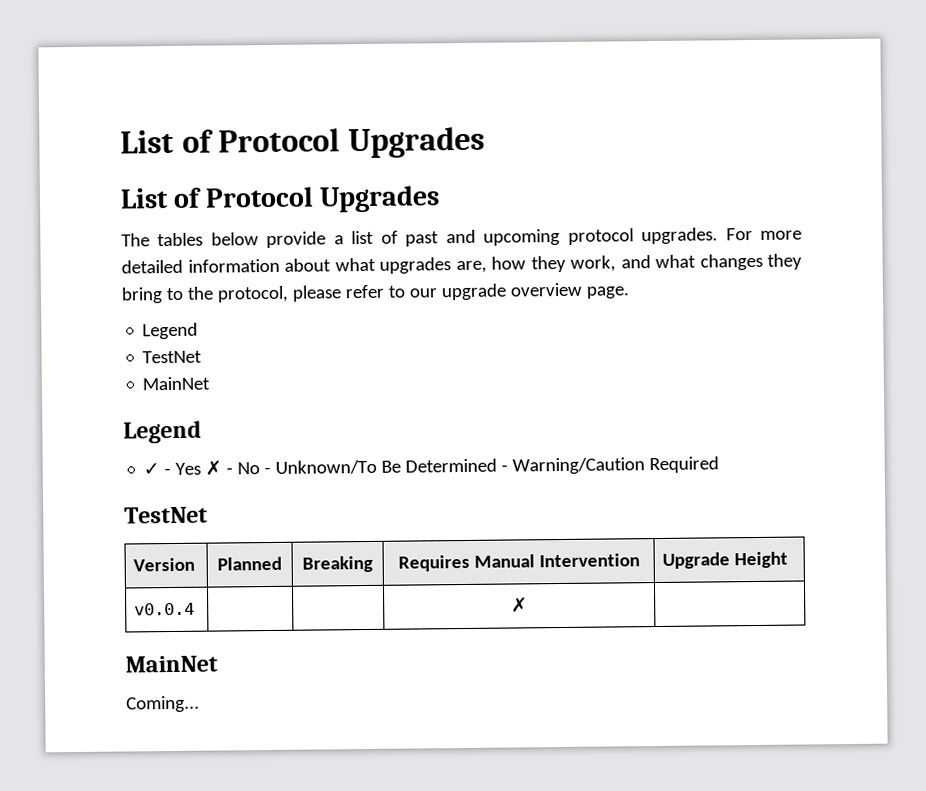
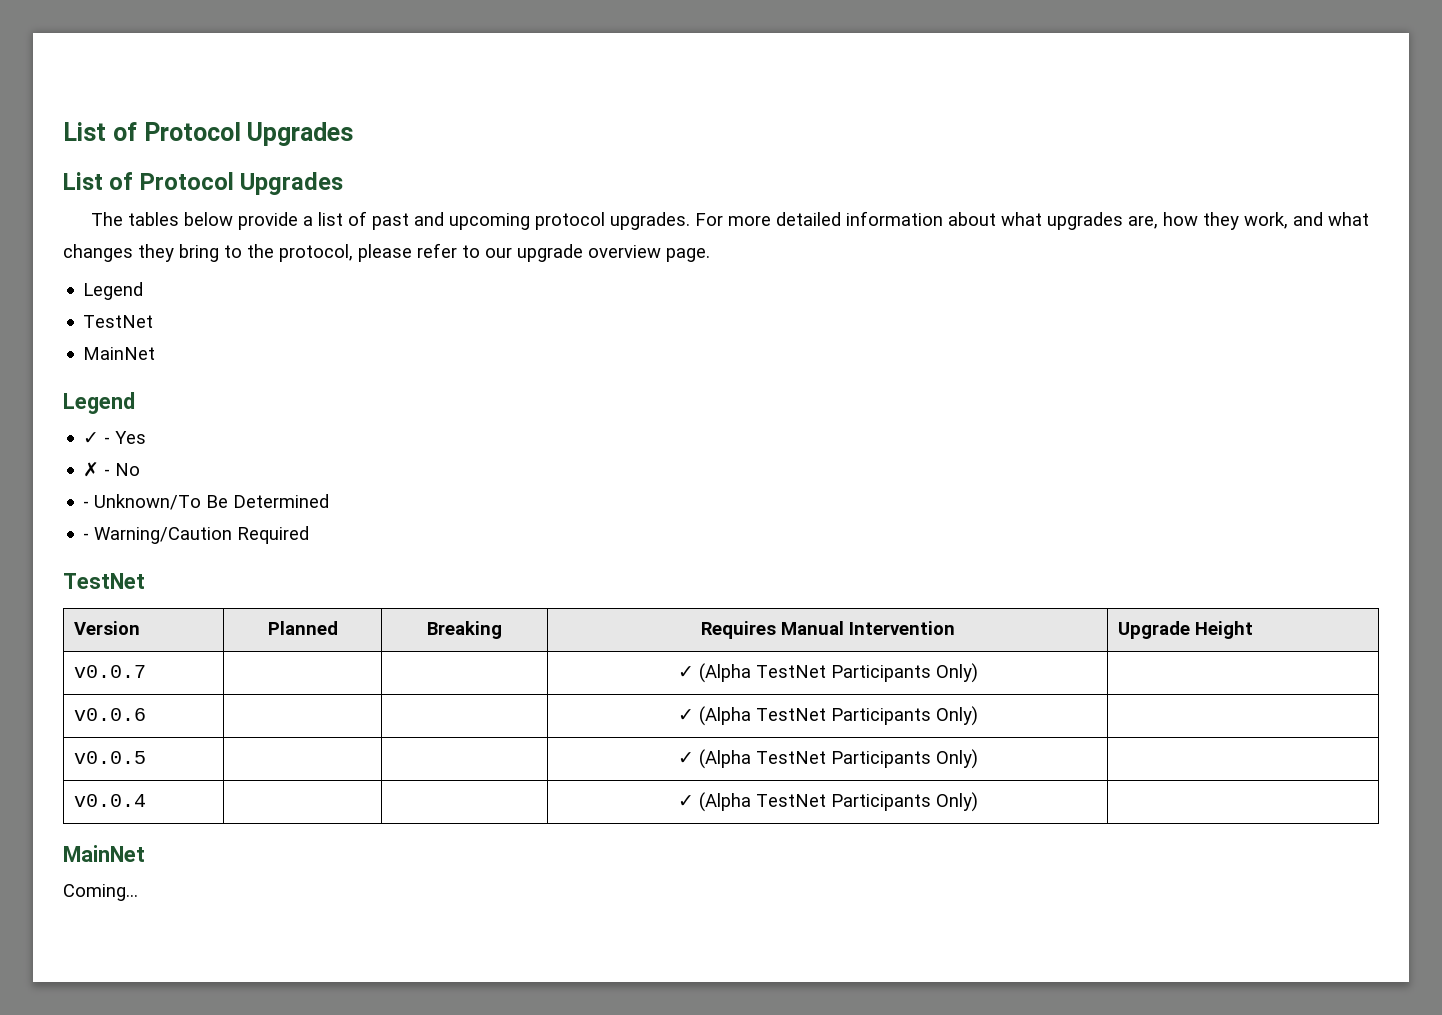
- ✓ - Yes ✗ - No - Unknown/To Be Determined - Warning/Caution Required
+ ✓ - Yes
+ ✗ - No
+ - Unknown/To Be Determined
+ - Warning/Caution Required
- v0.0.4 | | | ✗ |
+ v0.0.7 | | | ✓ (Alpha TestNet Participants Only) |
+ v0.0.6 | | | ✓ (Alpha TestNet Participants Only) |
+ v0.0.5 | | | ✓ (Alpha TestNet Participants Only) |
+ v0.0.4 | | | ✓ (Alpha TestNet Participants Only) |

